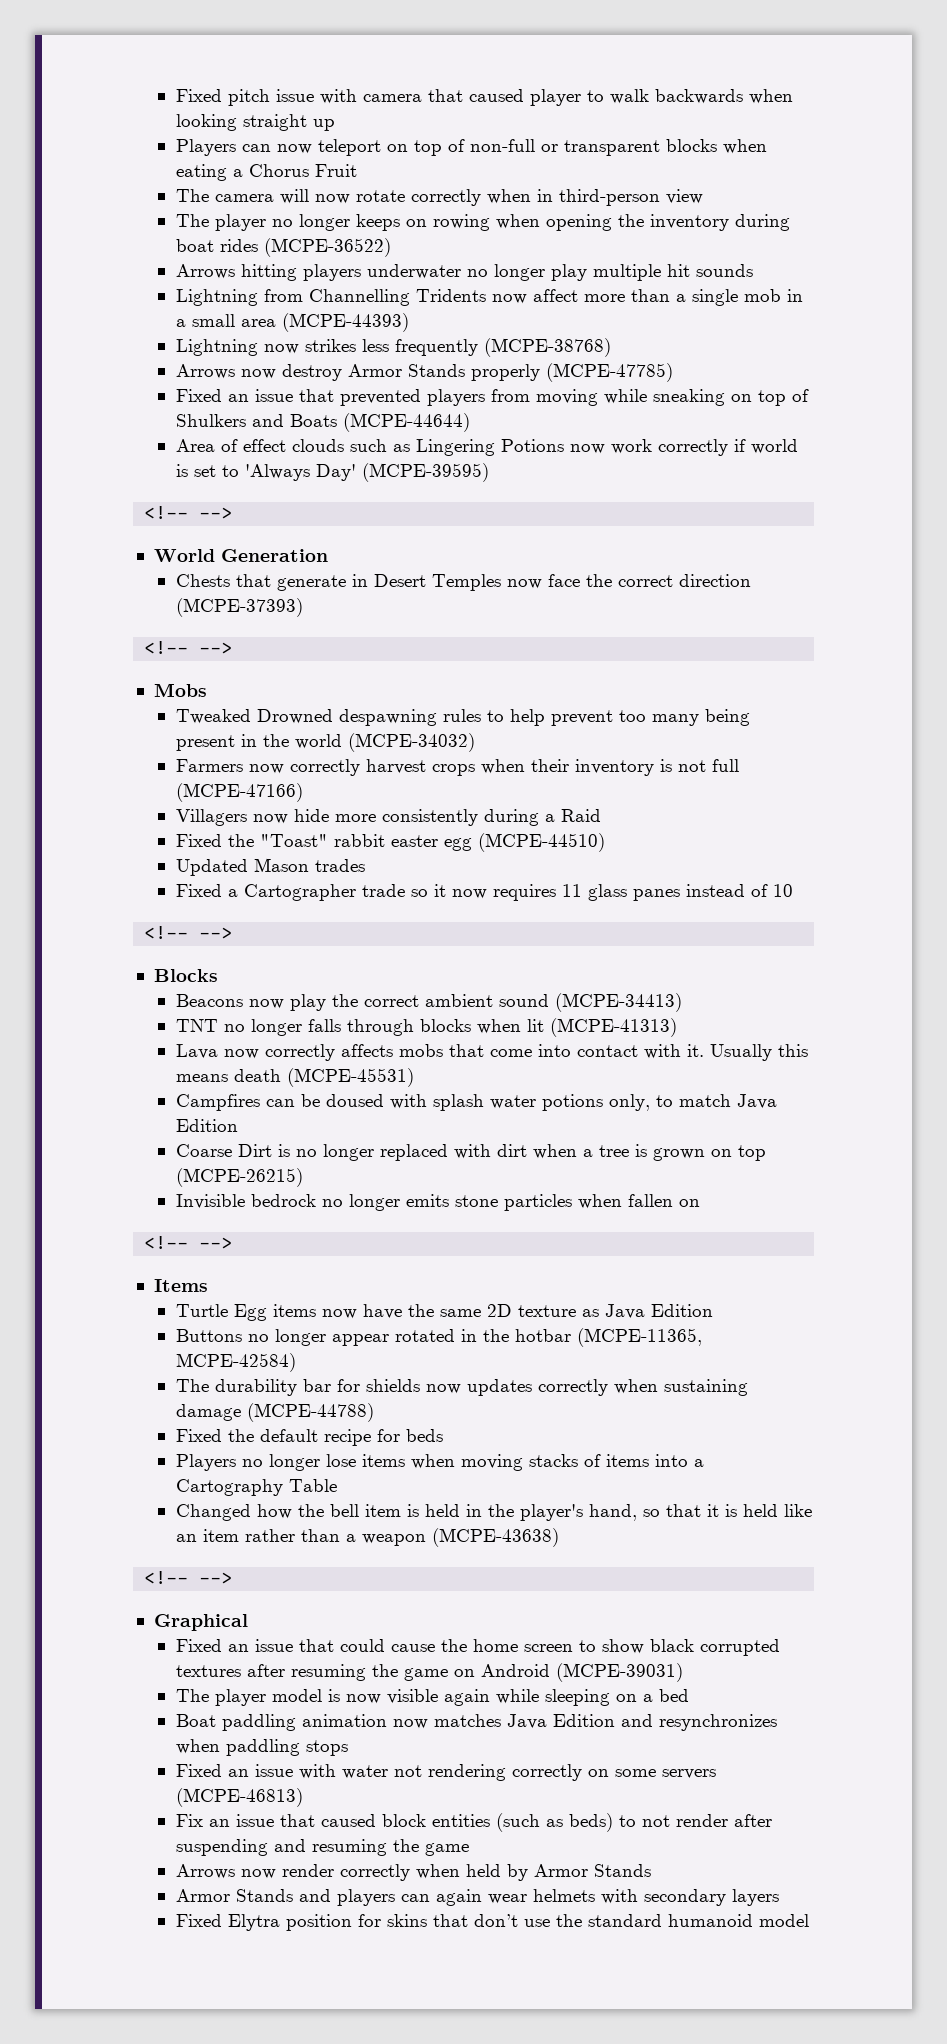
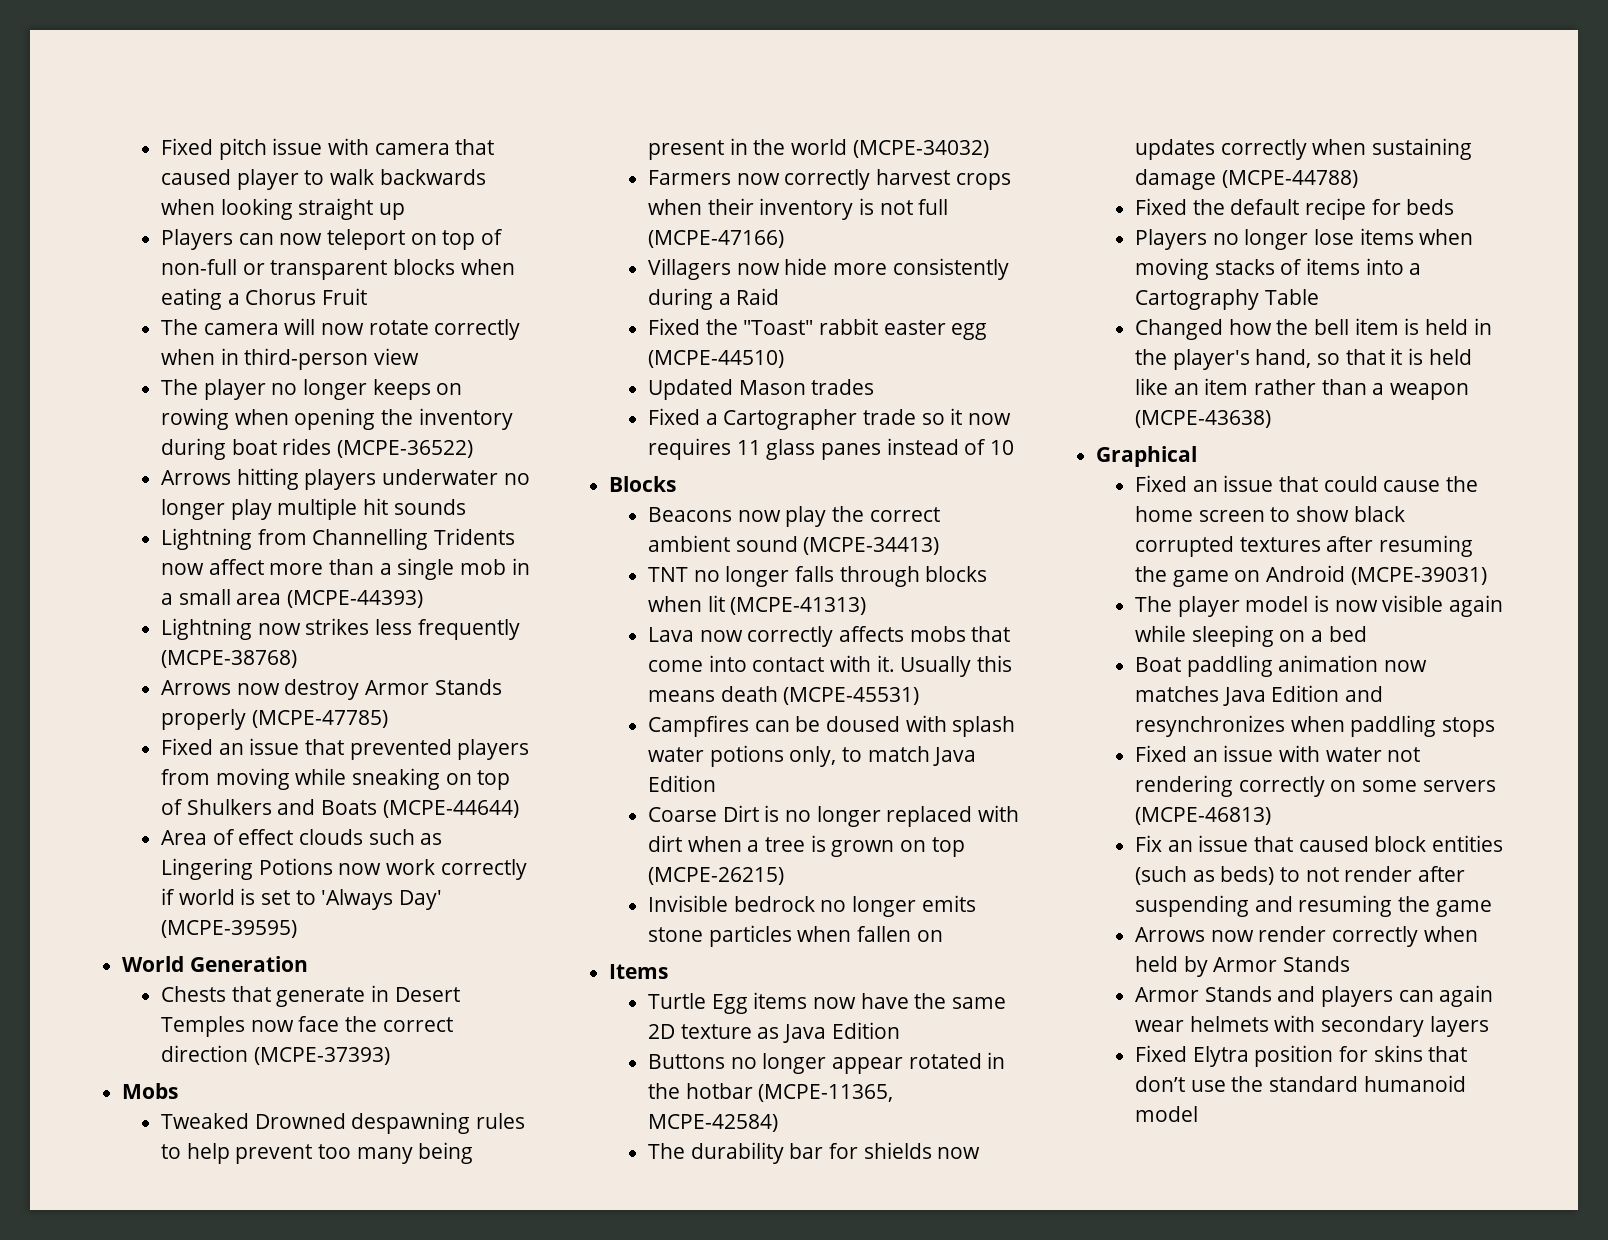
  Area of effect clouds such as Lingering Potions now work correctly if world is set to 'Always Day' (MCPE-39595)
- <!-- -->
  Chests that generate in Desert Temples now face the correct direction (MCPE-37393)
- <!-- -->
  Fixed a Cartographer trade so it now requires 11 glass panes instead of 10
- <!-- -->
  Invisible bedrock no longer emits stone particles when fallen on
- <!-- -->
  Changed how the bell item is held in the player's hand, so that it is held like an item rather than a weapon (MCPE-43638)
- <!-- -->

